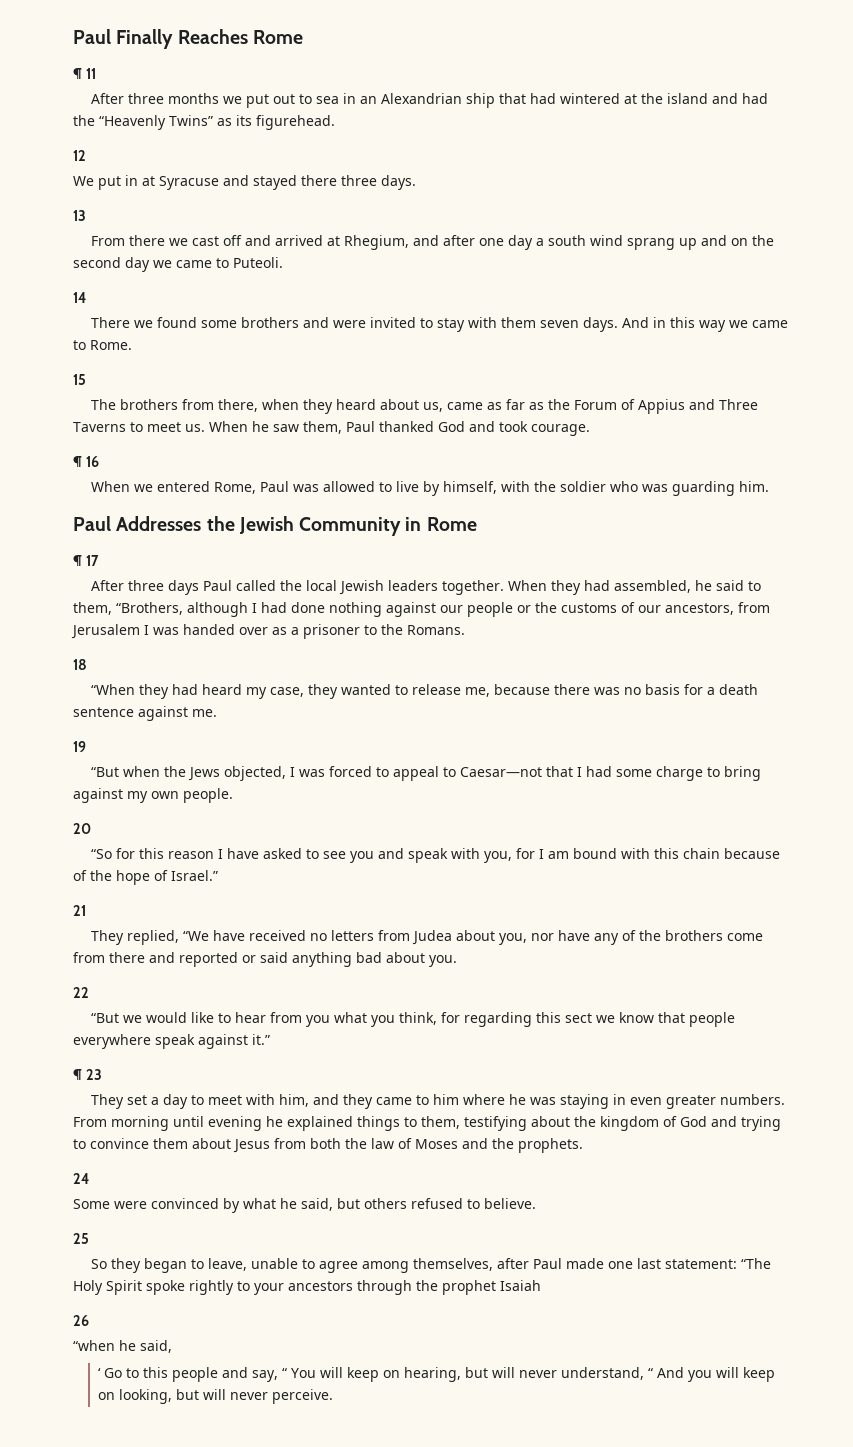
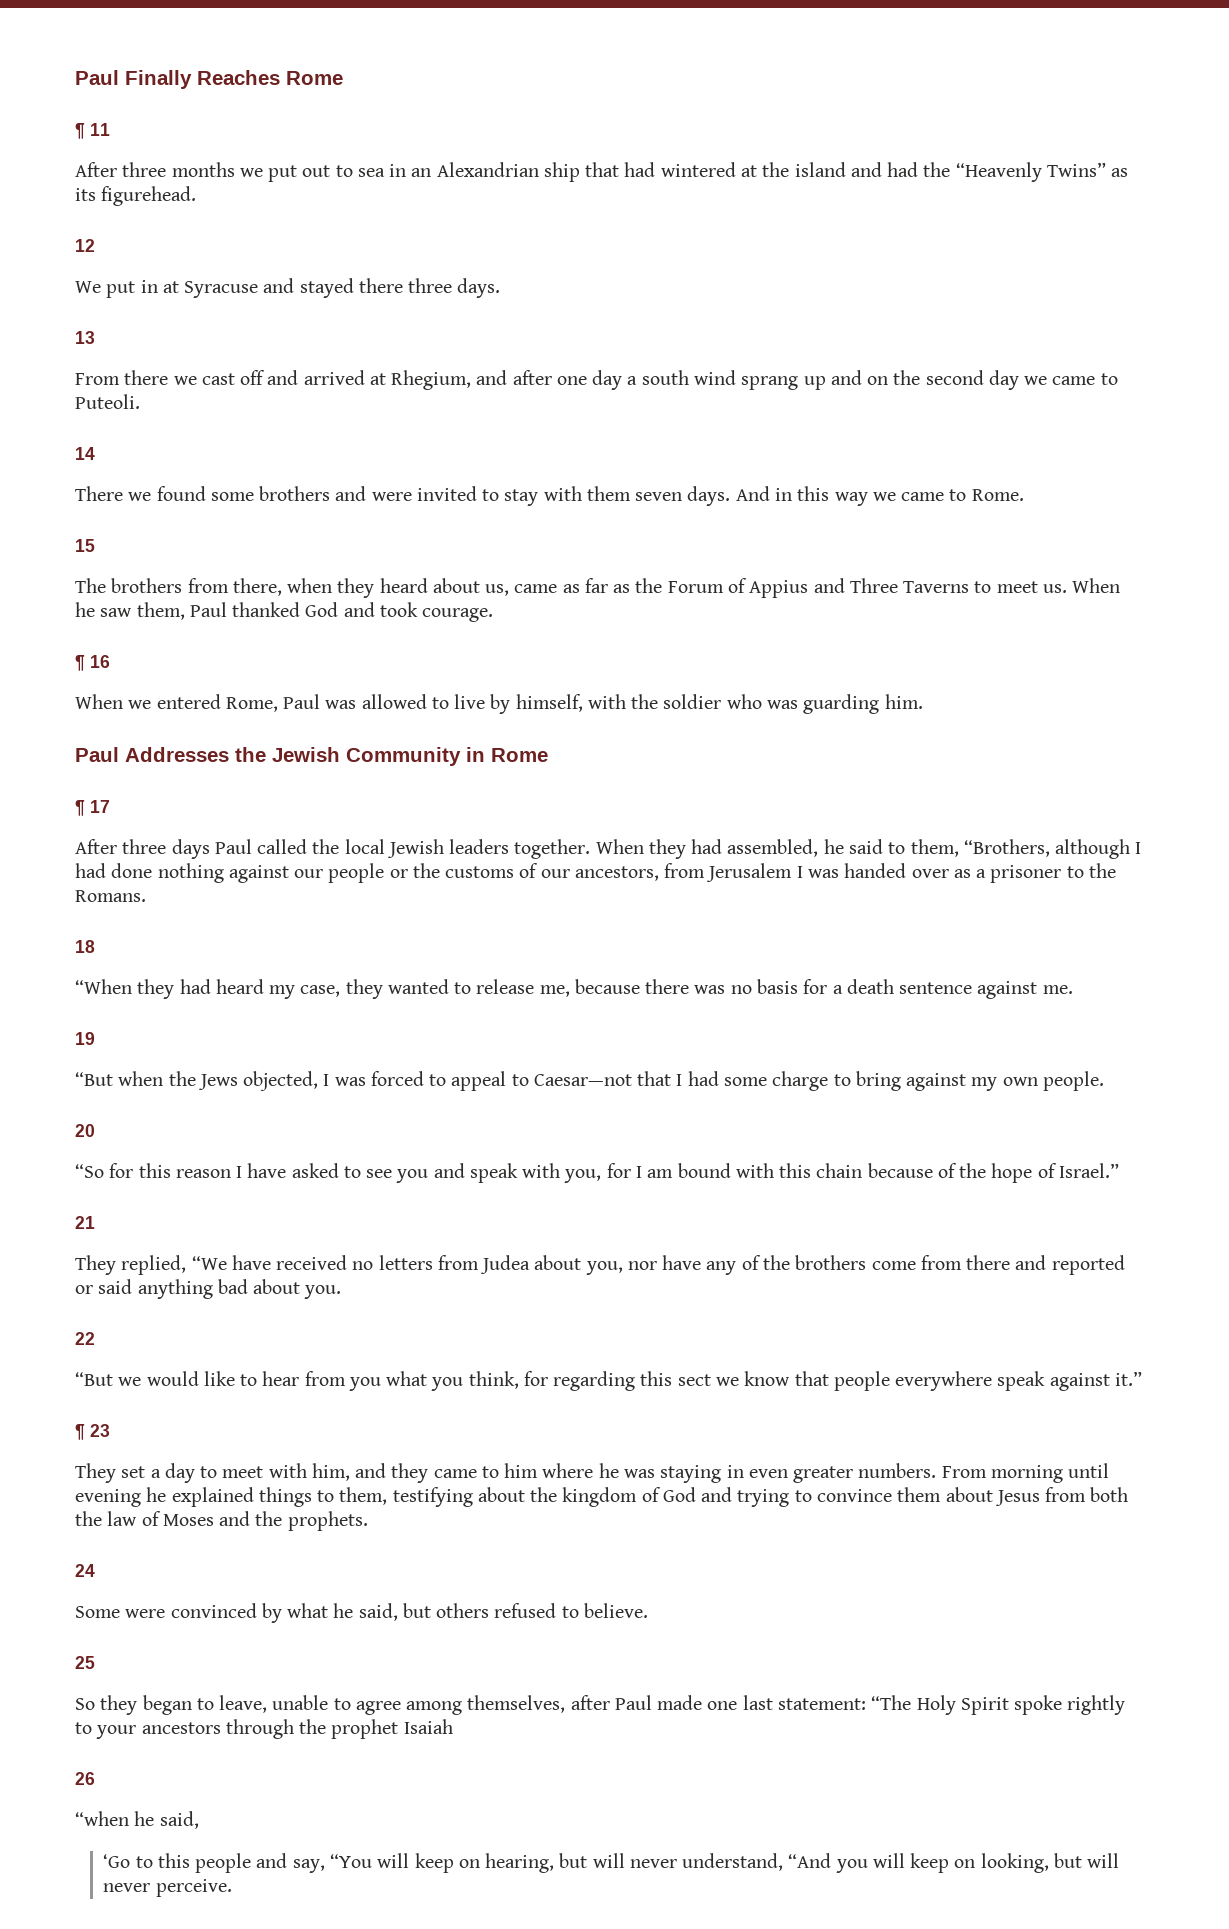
- ‘ Go to this people and say, “ You will keep on hearing, but will never understand, “ And you will keep on looking, but will never perceive.
+ ‘Go to this people and say, “You will keep on hearing, but will never understand, “And you will keep on looking, but will never perceive.

